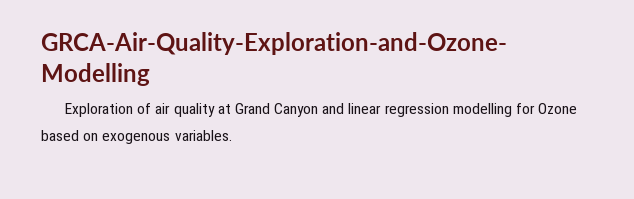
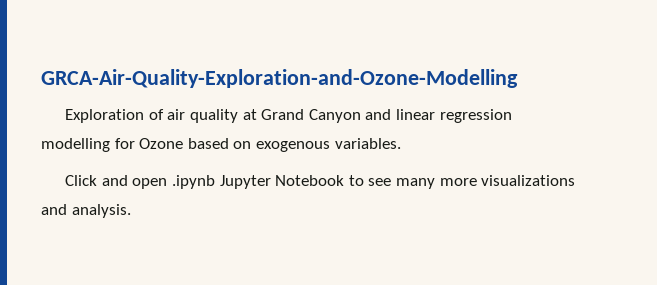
+ Click and open .ipynb Jupyter Notebook to see many more visualizations and analysis.

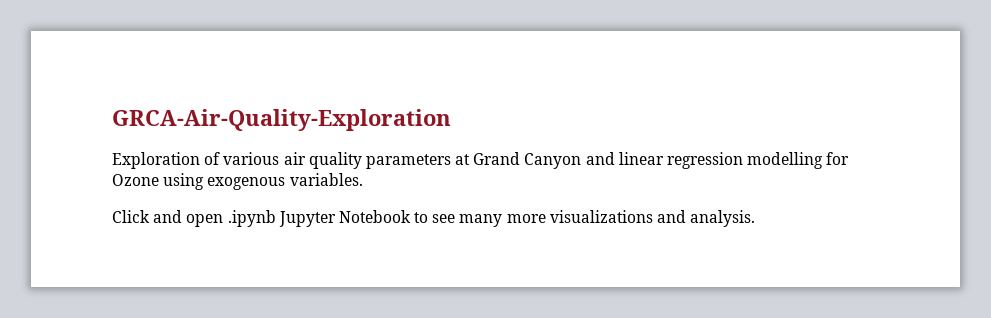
- GRCA-Air-Quality-Exploration-and-Ozone-Modelling
+ GRCA-Air-Quality-Exploration
- Exploration of air quality at Grand Canyon and linear regression modelling for Ozone based on exogenous variables.
+ Exploration of various air quality parameters at Grand Canyon and linear regression modelling for Ozone using exogenous variables.

